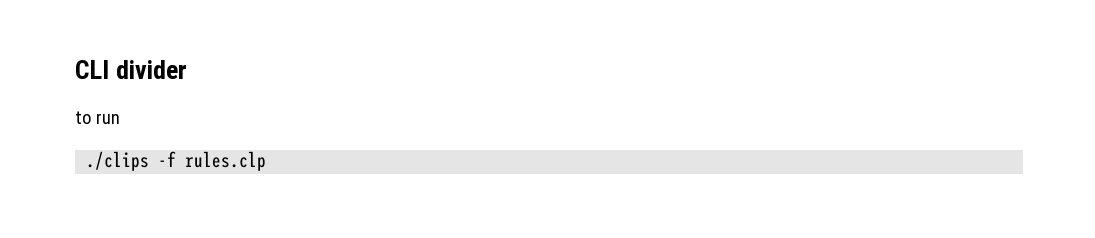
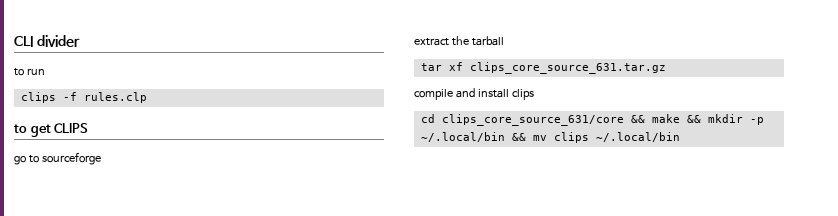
- ./clips -f rules.clp
+ clips -f rules.clp
+ to get CLIPS
+ go to sourceforge
+ extract the tarball
+ tar xf clips_core_source_631.tar.gz
+ compile and install clips
+ cd clips_core_source_631/core && make && mkdir -p ~/.local/bin && mv clips ~/.local/bin

